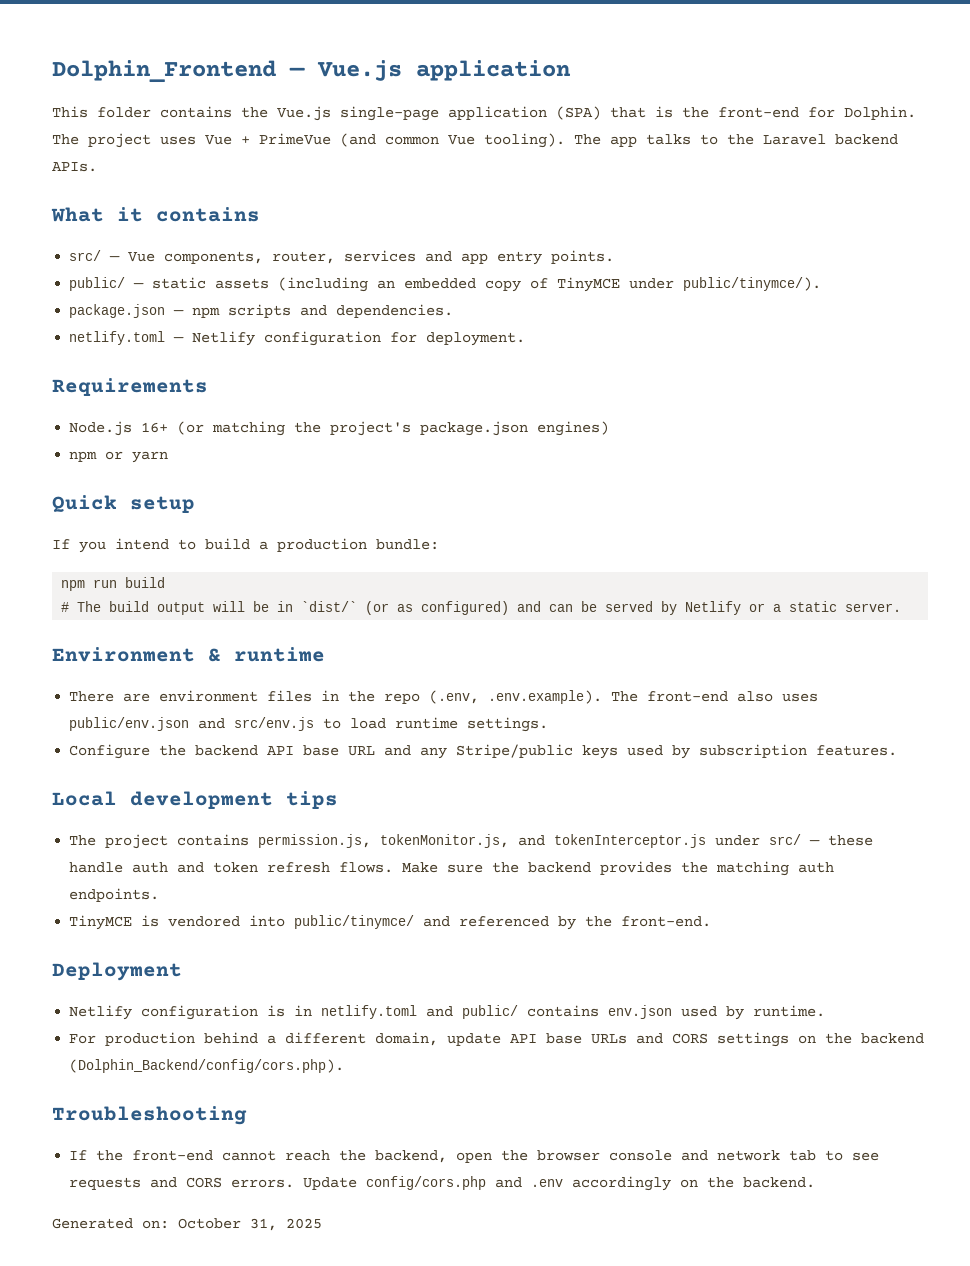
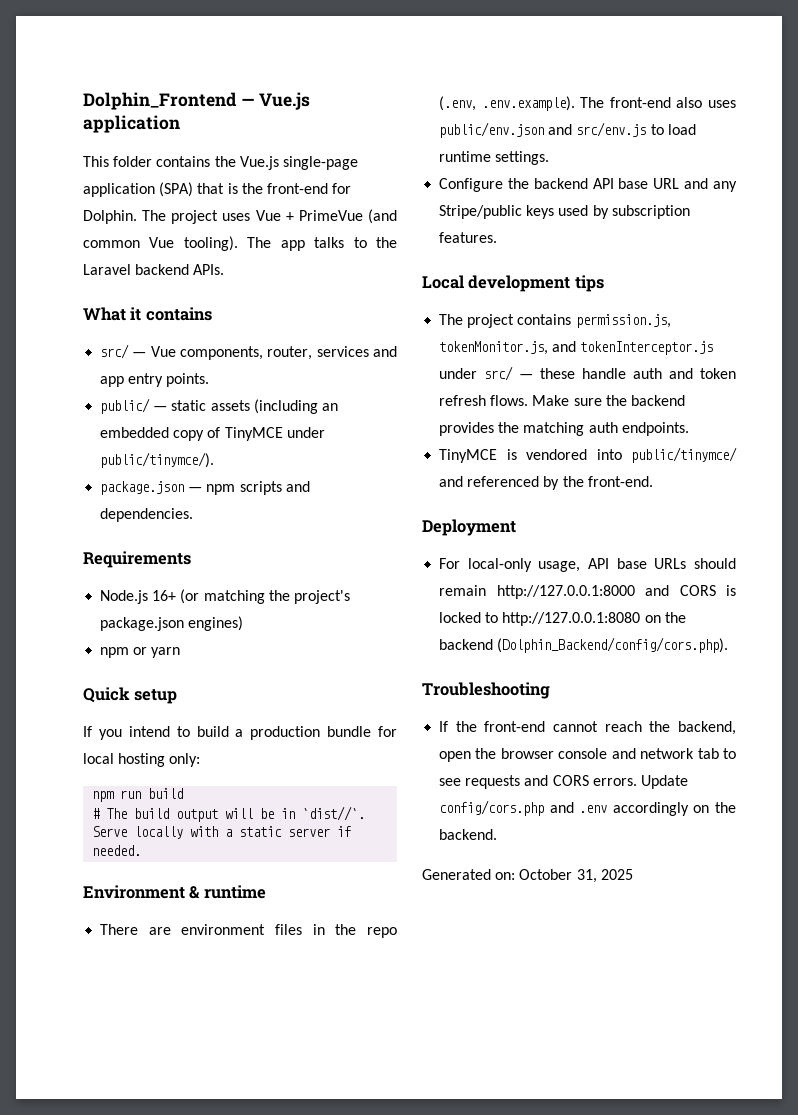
- netlify.toml — Netlify configuration for deployment.
- If you intend to build a production bundle:
+ If you intend to build a production bundle for local hosting only:
- # The build output will be in `dist/` (or as configured) and can be served by Netlify or a static server.
+ # The build output will be in `dist//`. Serve locally with a static server if needed.
- Netlify configuration is in netlify.toml and public/ contains env.json used by runtime.
- For production behind a different domain, update API base URLs and CORS settings on the backend (Dolphin_Backend/config/cors.php).
+ For local-only usage, API base URLs should remain http://127.0.0.1:8000 and CORS is locked to http://127.0.0.1:8080 on the backend (Dolphin_Backend/config/cors.php).

